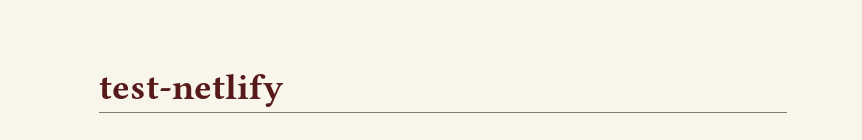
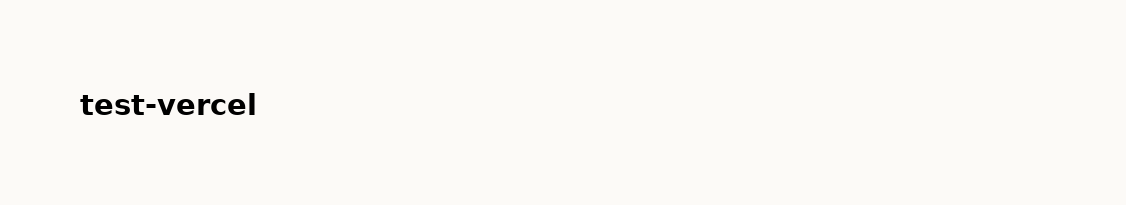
- test-netlify
+ test-vercel

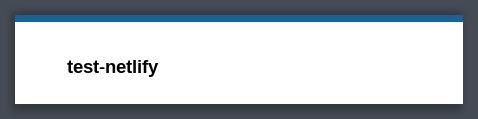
- test-vercel
+ test-netlify

